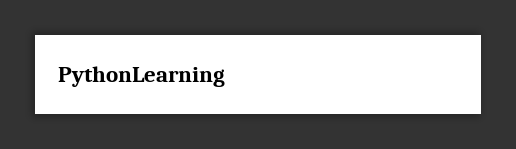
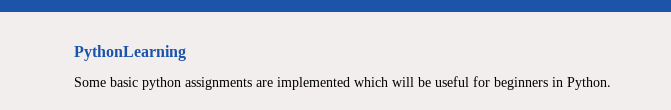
+ Some basic python assignments are implemented which will be useful for beginners in Python.

